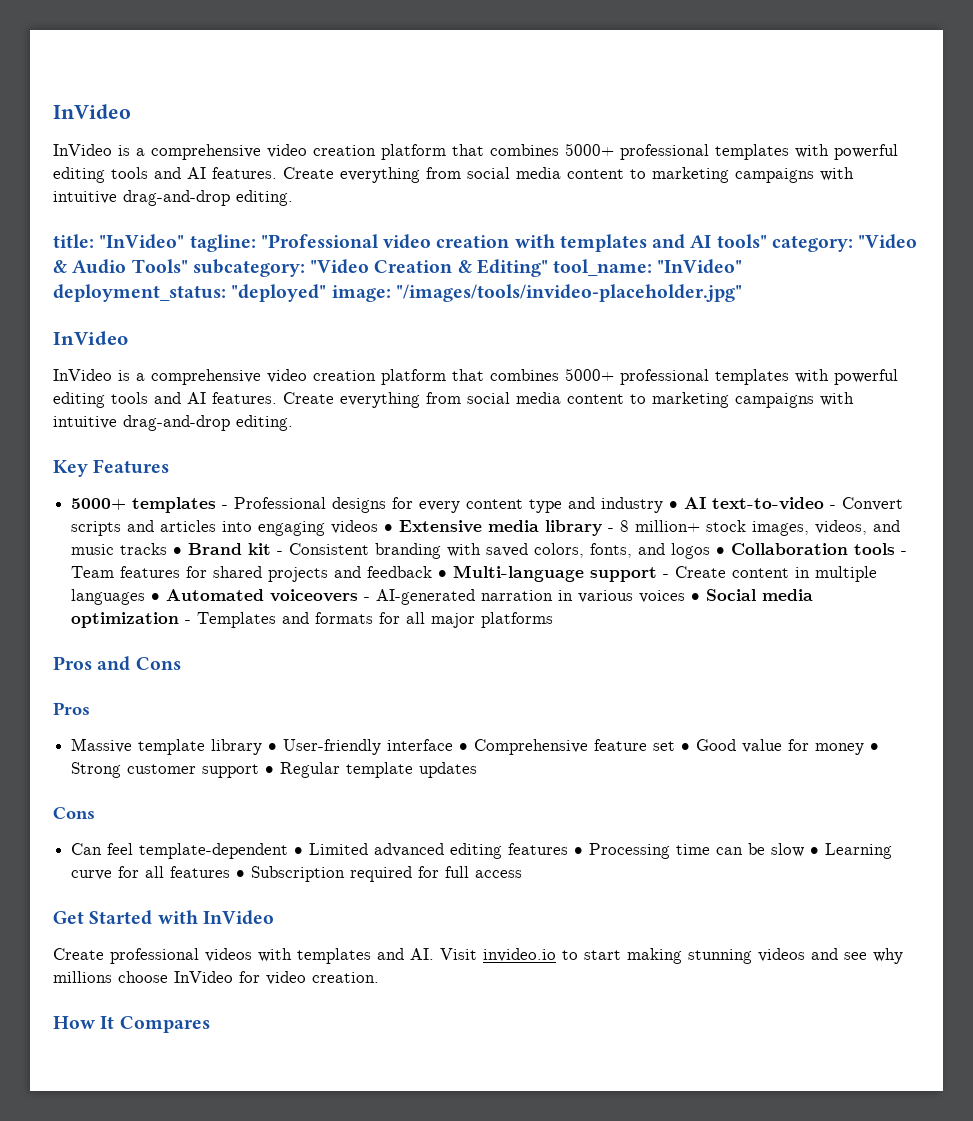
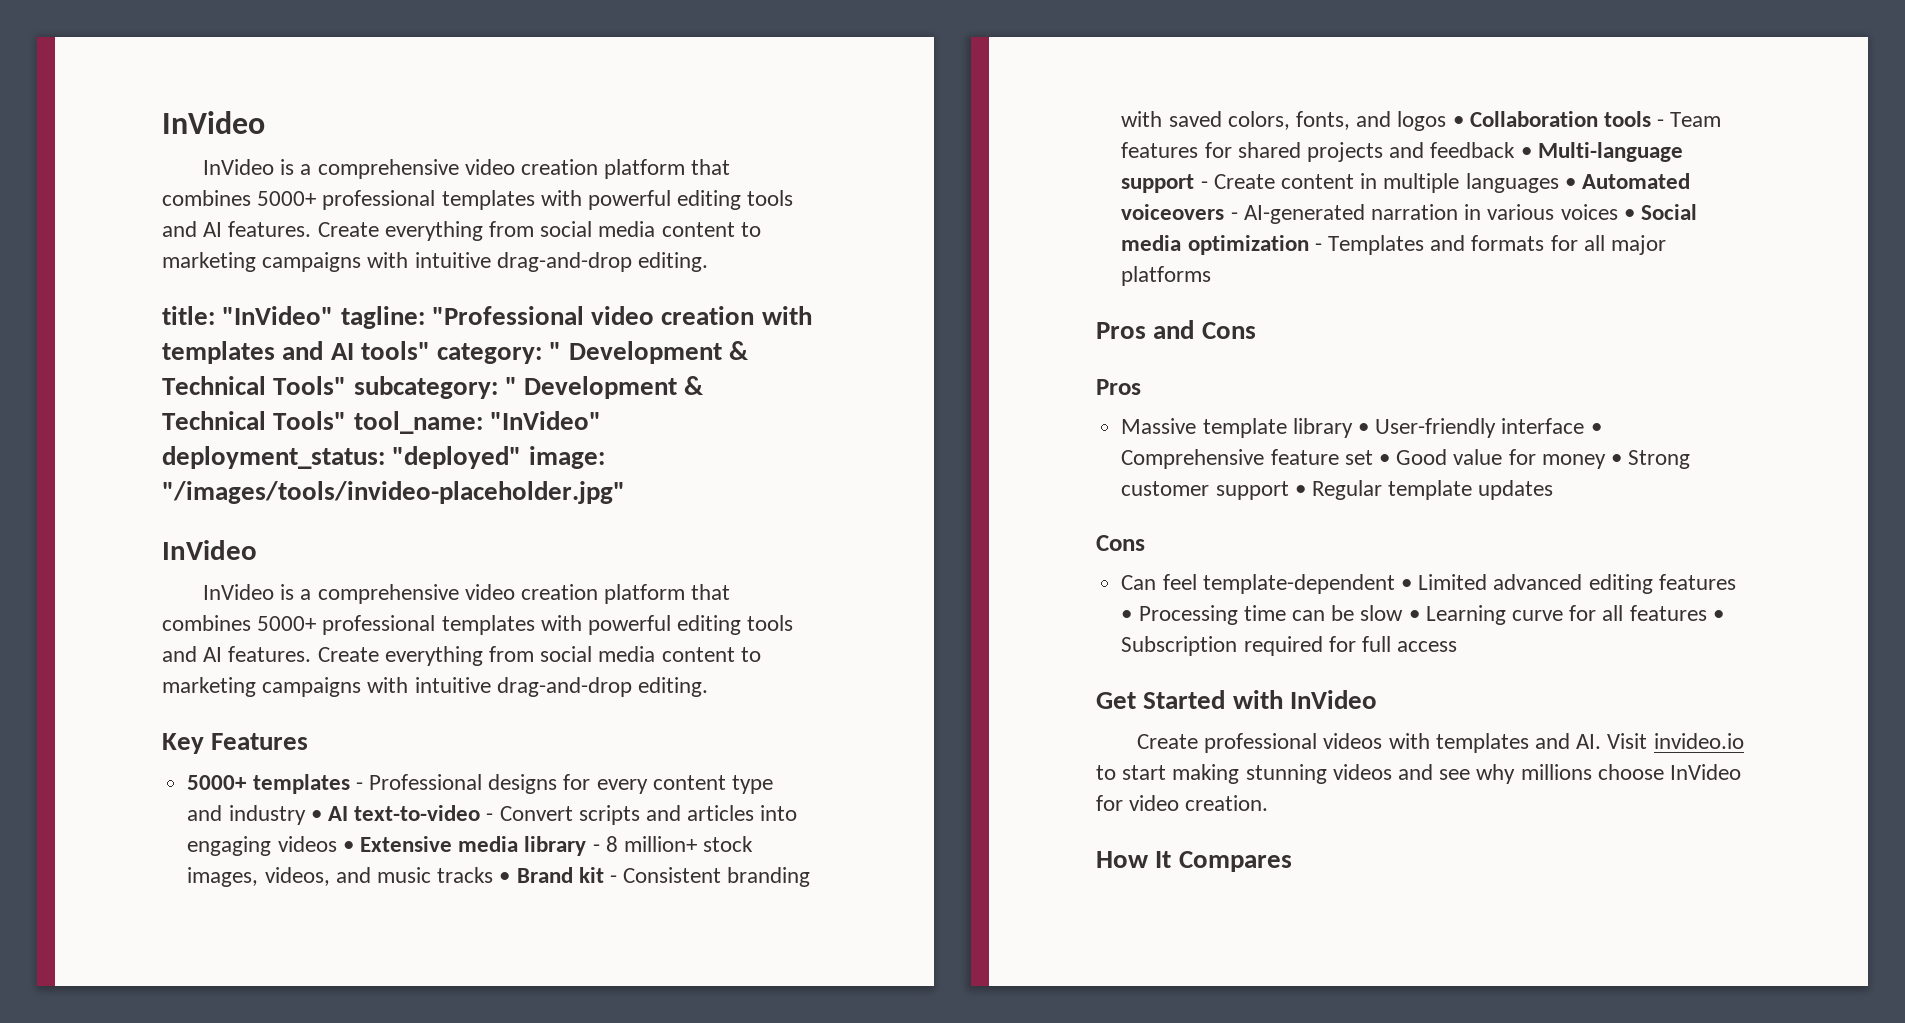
- title: "InVideo" tagline: "Professional video creation with templates and AI tools" category: "Video & Audio Tools" subcategory: "Video Creation & Editing" tool_name: "InVideo" deployment_status: "deployed" image: "/images/tools/invideo-placeholder.jpg"
+ title: "InVideo" tagline: "Professional video creation with templates and AI tools" category: " Development & Technical Tools" subcategory: " Development & Technical Tools" tool_name: "InVideo" deployment_status: "deployed" image: "/images/tools/invideo-placeholder.jpg"

